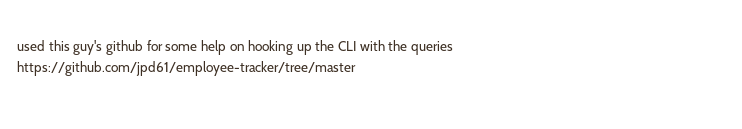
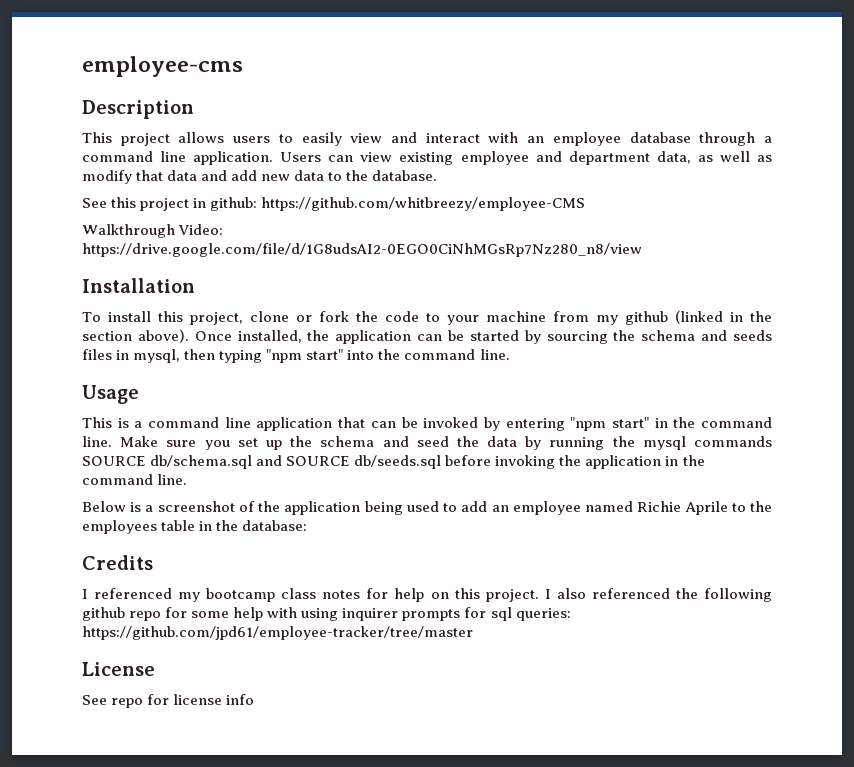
- used this guy's github for some help on hooking up the CLI with the queries https://github.com/jpd61/employee-tracker/tree/master
+ employee-cms
+ Description
+ This project allows users to easily view and interact with an employee database through a command line application. Users can view existing employee and department data, as well as modify that data and add new data to the database.
+ See this project in github: https://github.com/whitbreezy/employee-CMS
+ Walkthrough Video: https://drive.google.com/file/d/1G8udsAI2-0EGO0CiNhMGsRp7Nz280_n8/view
+ Installation
+ To install this project, clone or fork the code to your machine from my github (linked in the section above). Once installed, the application can be started by sourcing the schema and seeds files in mysql, then typing "npm start" into the command line.
+ Usage
+ This is a command line application that can be invoked by entering "npm start" in the command line. Make sure you set up the schema and seed the data by running the mysql commands SOURCE db/schema.sql and SOURCE db/seeds.sql before invoking the application in the command line.
+ Below is a screenshot of the application being used to add an employee named Richie Aprile to the employees table in the database:
+ Credits
+ I referenced my bootcamp class notes for help on this project. I also referenced the following github repo for some help with using inquirer prompts for sql queries: https://github.com/jpd61/employee-tracker/tree/master
+ License
+ See repo for license info

